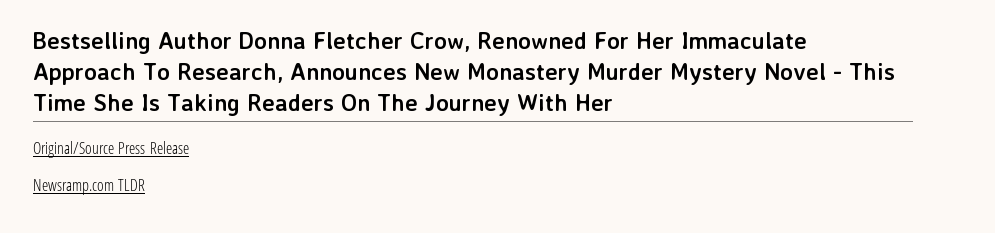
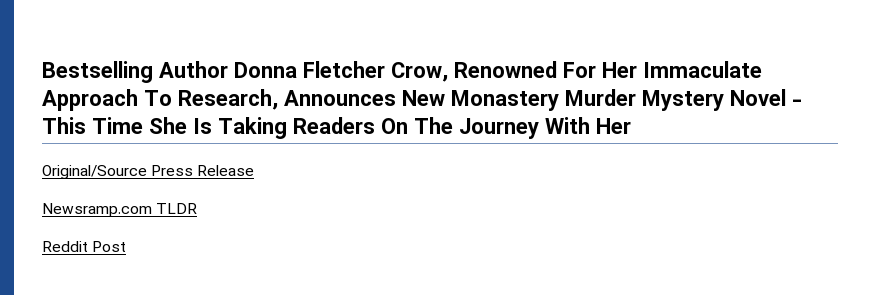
+ Reddit Post

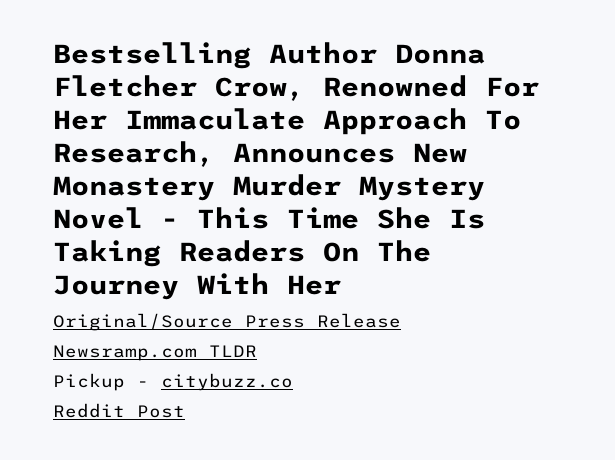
+ Pickup - citybuzz.co

